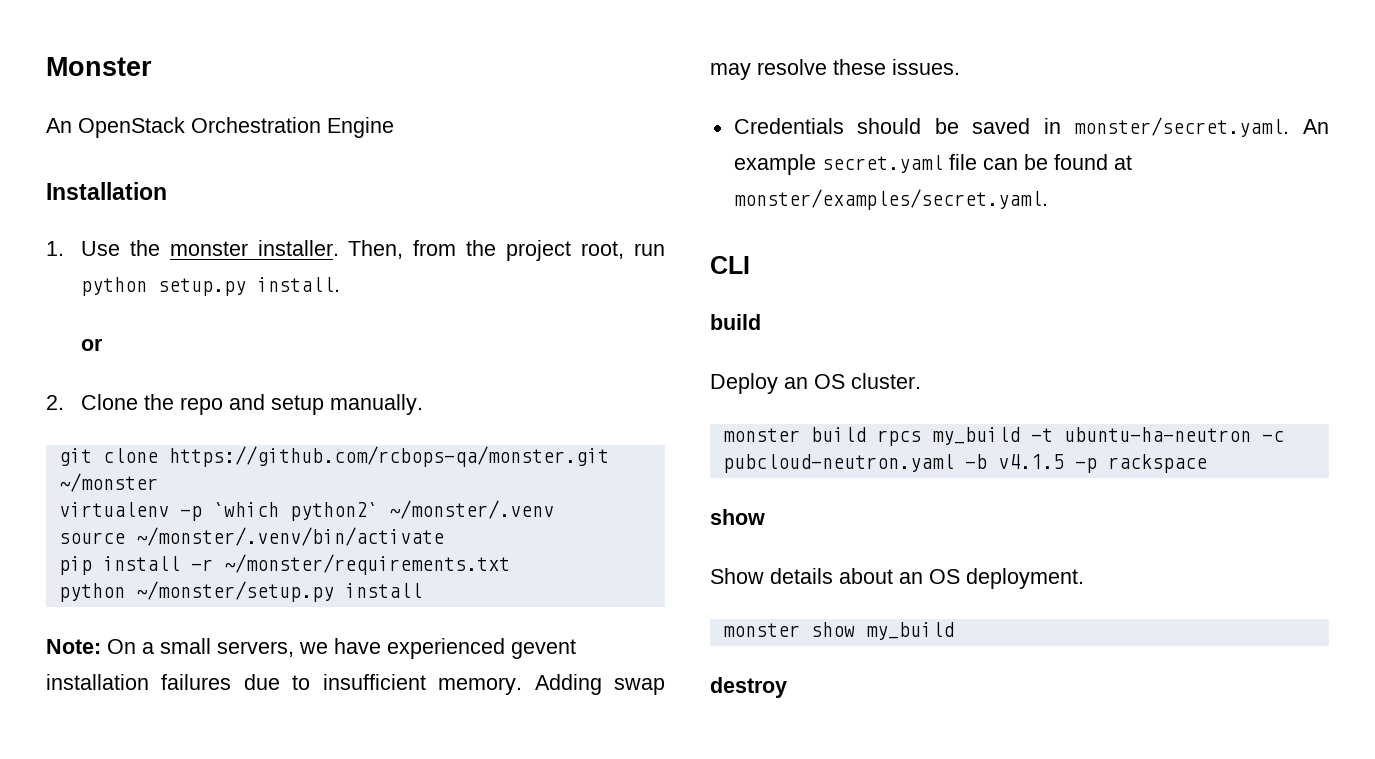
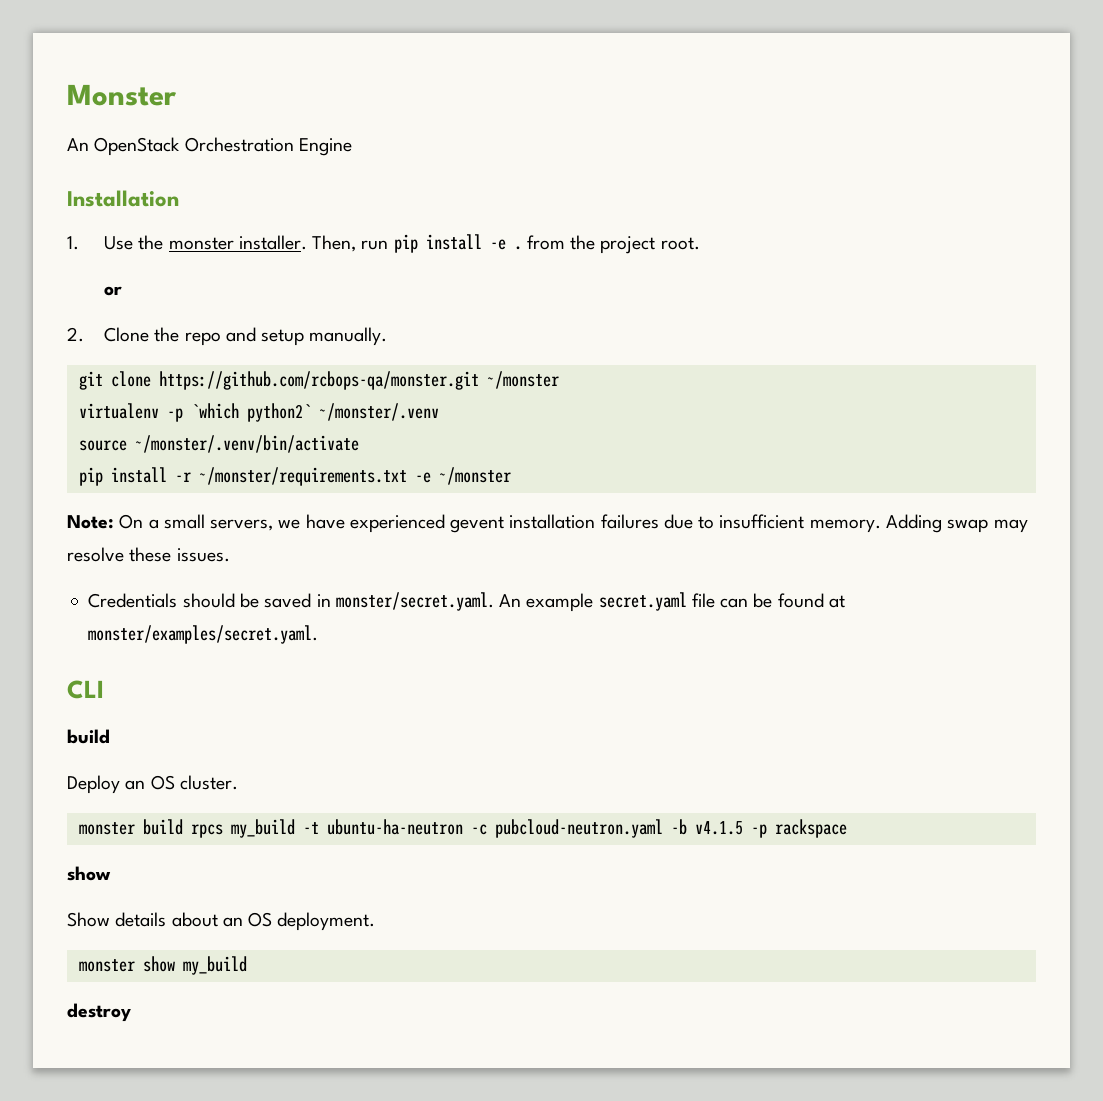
- Then, from the project root, run python setup.py install.
+ Then, run pip install -e . from the project root.
- pip install -r ~/monster/requirements.txt
- python ~/monster/setup.py install
+ pip install -r ~/monster/requirements.txt -e ~/monster

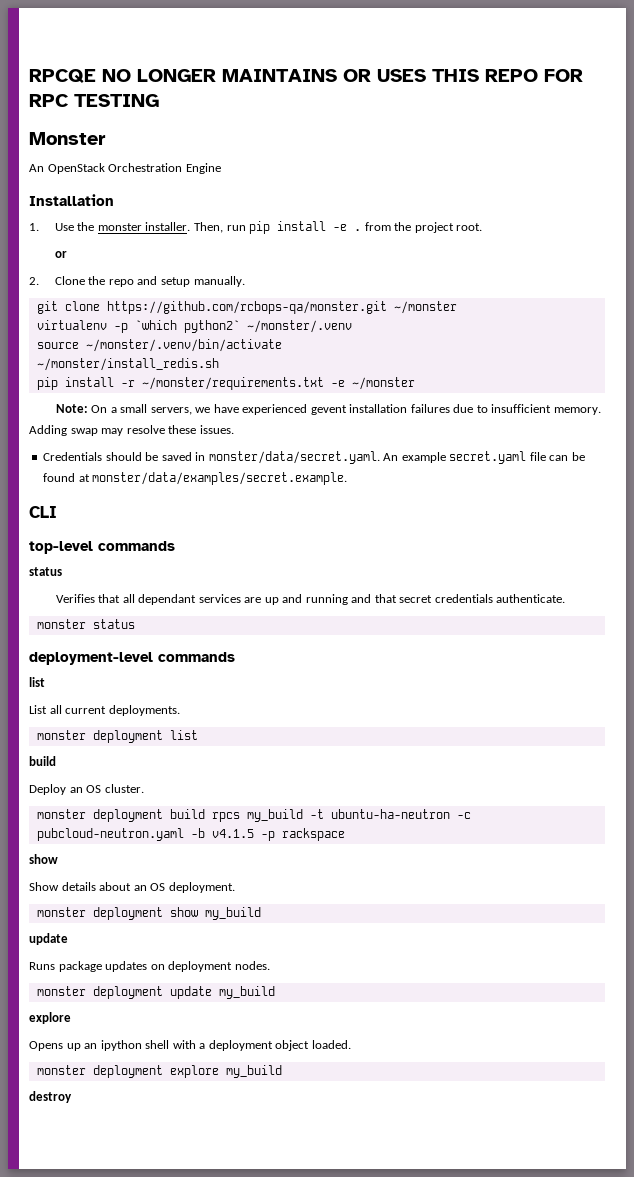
+ RPCQE NO LONGER MAINTAINS OR USES THIS REPO FOR RPC TESTING
+ ~/monster/install_redis.sh
- Credentials should be saved in monster/secret.yaml. An example secret.yaml file can be found at monster/examples/secret.yaml.
+ Credentials should be saved in monster/data/secret.yaml. An example secret.yaml file can be found at monster/data/examples/secret.example.
+ top-level commands
+ status
+ Verifies that all dependant services are up and running and that secret credentials authenticate.
+ monster status
+ deployment-level commands
+ list
+ List all current deployments.
+ monster deployment list
- monster build rpcs my_build -t ubuntu-ha-neutron -c pubcloud-neutron.yaml -b v4.1.5 -p rackspace
+ monster deployment build rpcs my_build -t ubuntu-ha-neutron -c pubcloud-neutron.yaml -b v4.1.5 -p rackspace
- monster show my_build
+ monster deployment show my_build
+ update
+ Runs package updates on deployment nodes.
+ monster deployment update my_build
+ explore
+ Opens up an ipython shell with a deployment object loaded.
+ monster deployment explore my_build

